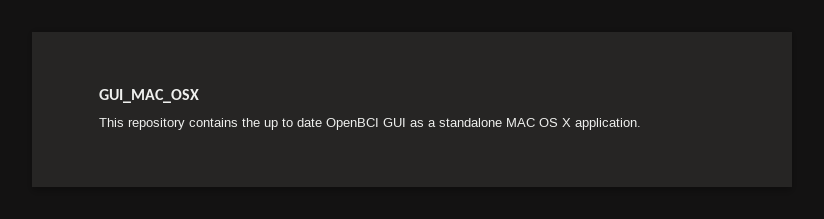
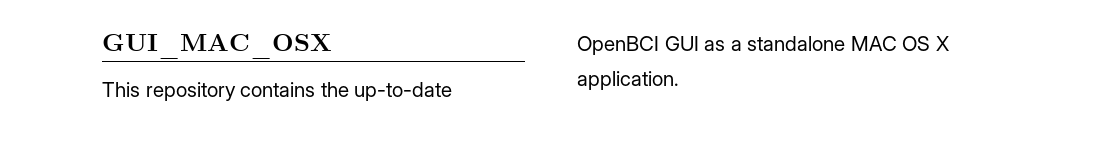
- This repository contains the up to date OpenBCI GUI as a standalone MAC OS X application.
+ This repository contains the up-to-date OpenBCI GUI as a standalone MAC OS X application.

